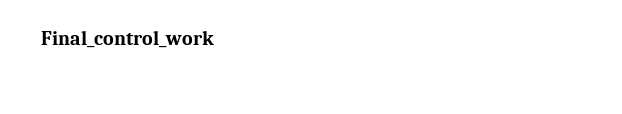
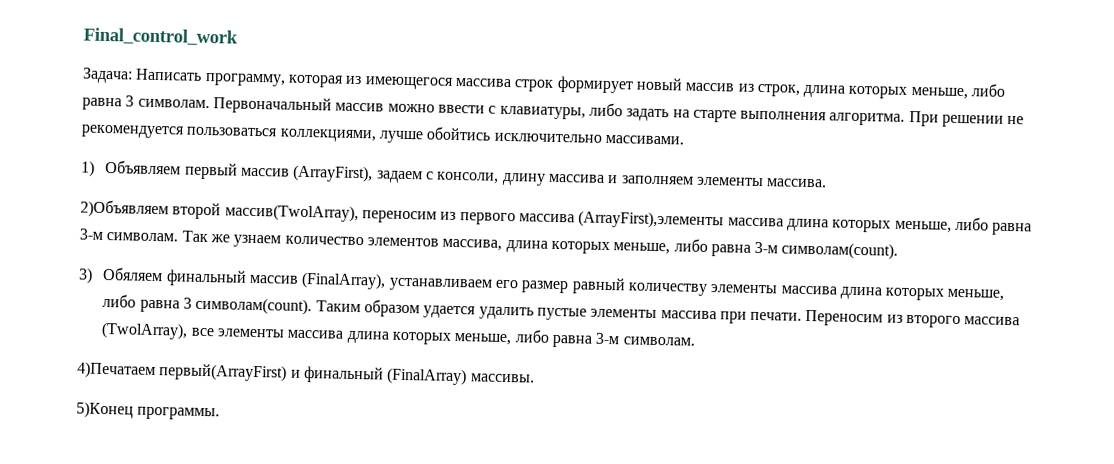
+ Задача: Написать программу, которая из имеющегося массива строк формирует новый массив из строк, длина которых меньше, либо равна 3 символам. Первоначальный массив можно ввести с клавиатуры, либо задать на старте выполнения алгоритма. При решении не рекомендуется пользоваться коллекциями, лучше обойтись исключительно массивами.
+ 1) Объявляем первый массив (ArrayFirst), задаем с консоли, длину массива и заполняем элементы массива.
+ 2)Объявляем второй массив(TwolArray), переносим из первого массива (ArrayFirst),элементы массива длина которых меньше, либо равна 3-м символам. Так же узнаем количество элементов массива, длина которых меньше, либо равна 3-м символам(count).
+ 3) Обяляем финальный массив (FinalArray), устанавливаем его размер равный количеству элементы массива длина которых меньше, либо равна 3 символам(count). Таким образом удается удалить пустые элементы массива при печати. Переносим из второго массива (TwolArray), все элементы массива длина которых меньше, либо равна 3-м символам.
+ 4)Печатаем первый(ArrayFirst) и финальный (FinalArray) массивы.
+ 5)Конец программы.

